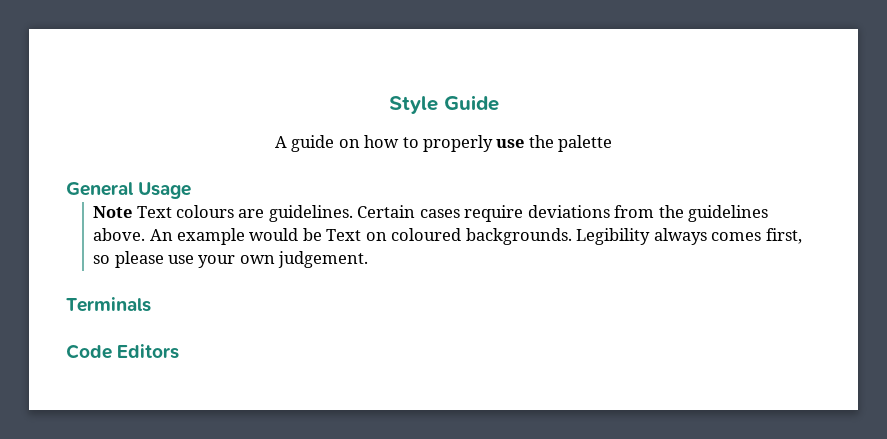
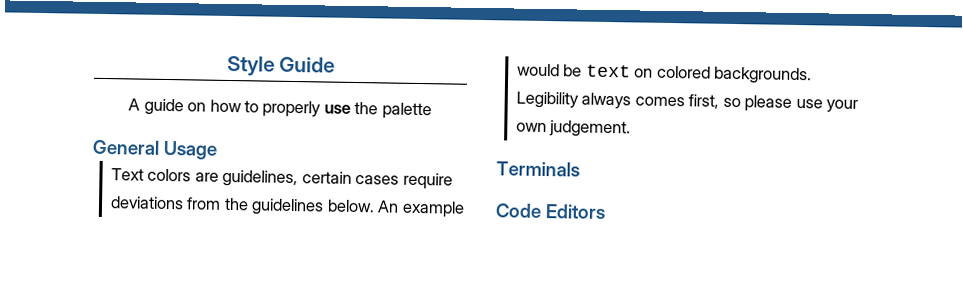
- Note Text colours are guidelines. Certain cases require deviations from the guidelines above.
+ Text colors are guidelines, certain cases require deviations from the guidelines below.
- An example would be Text on coloured backgrounds.
+ An example would be text on colored backgrounds.

